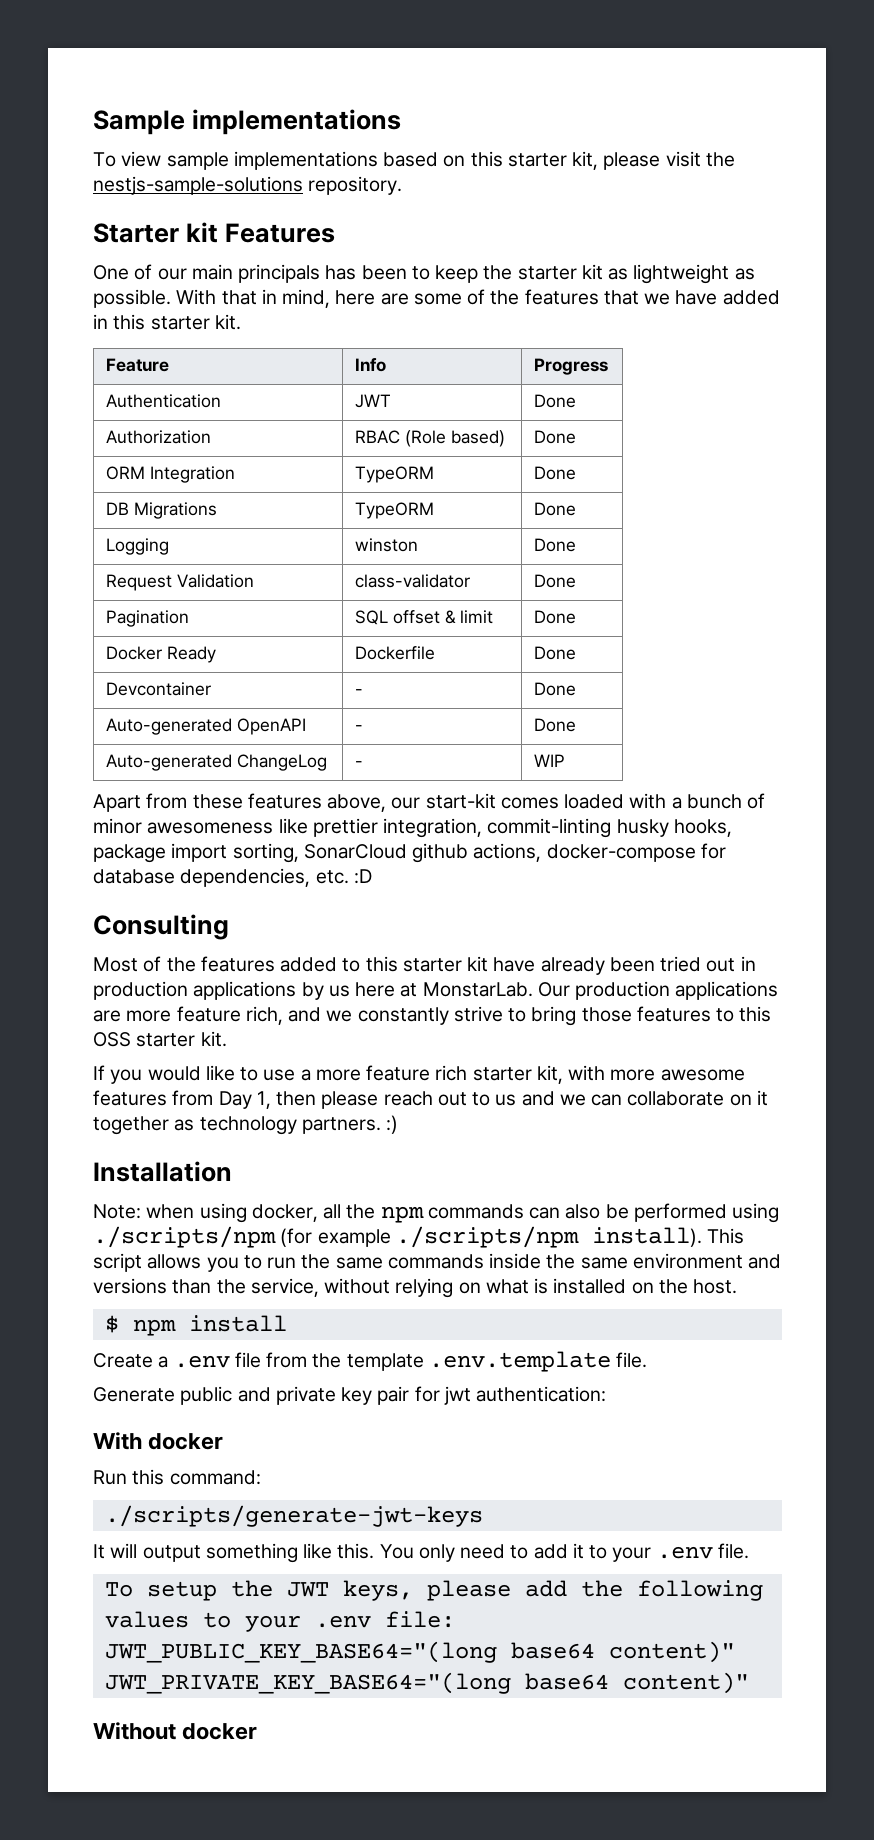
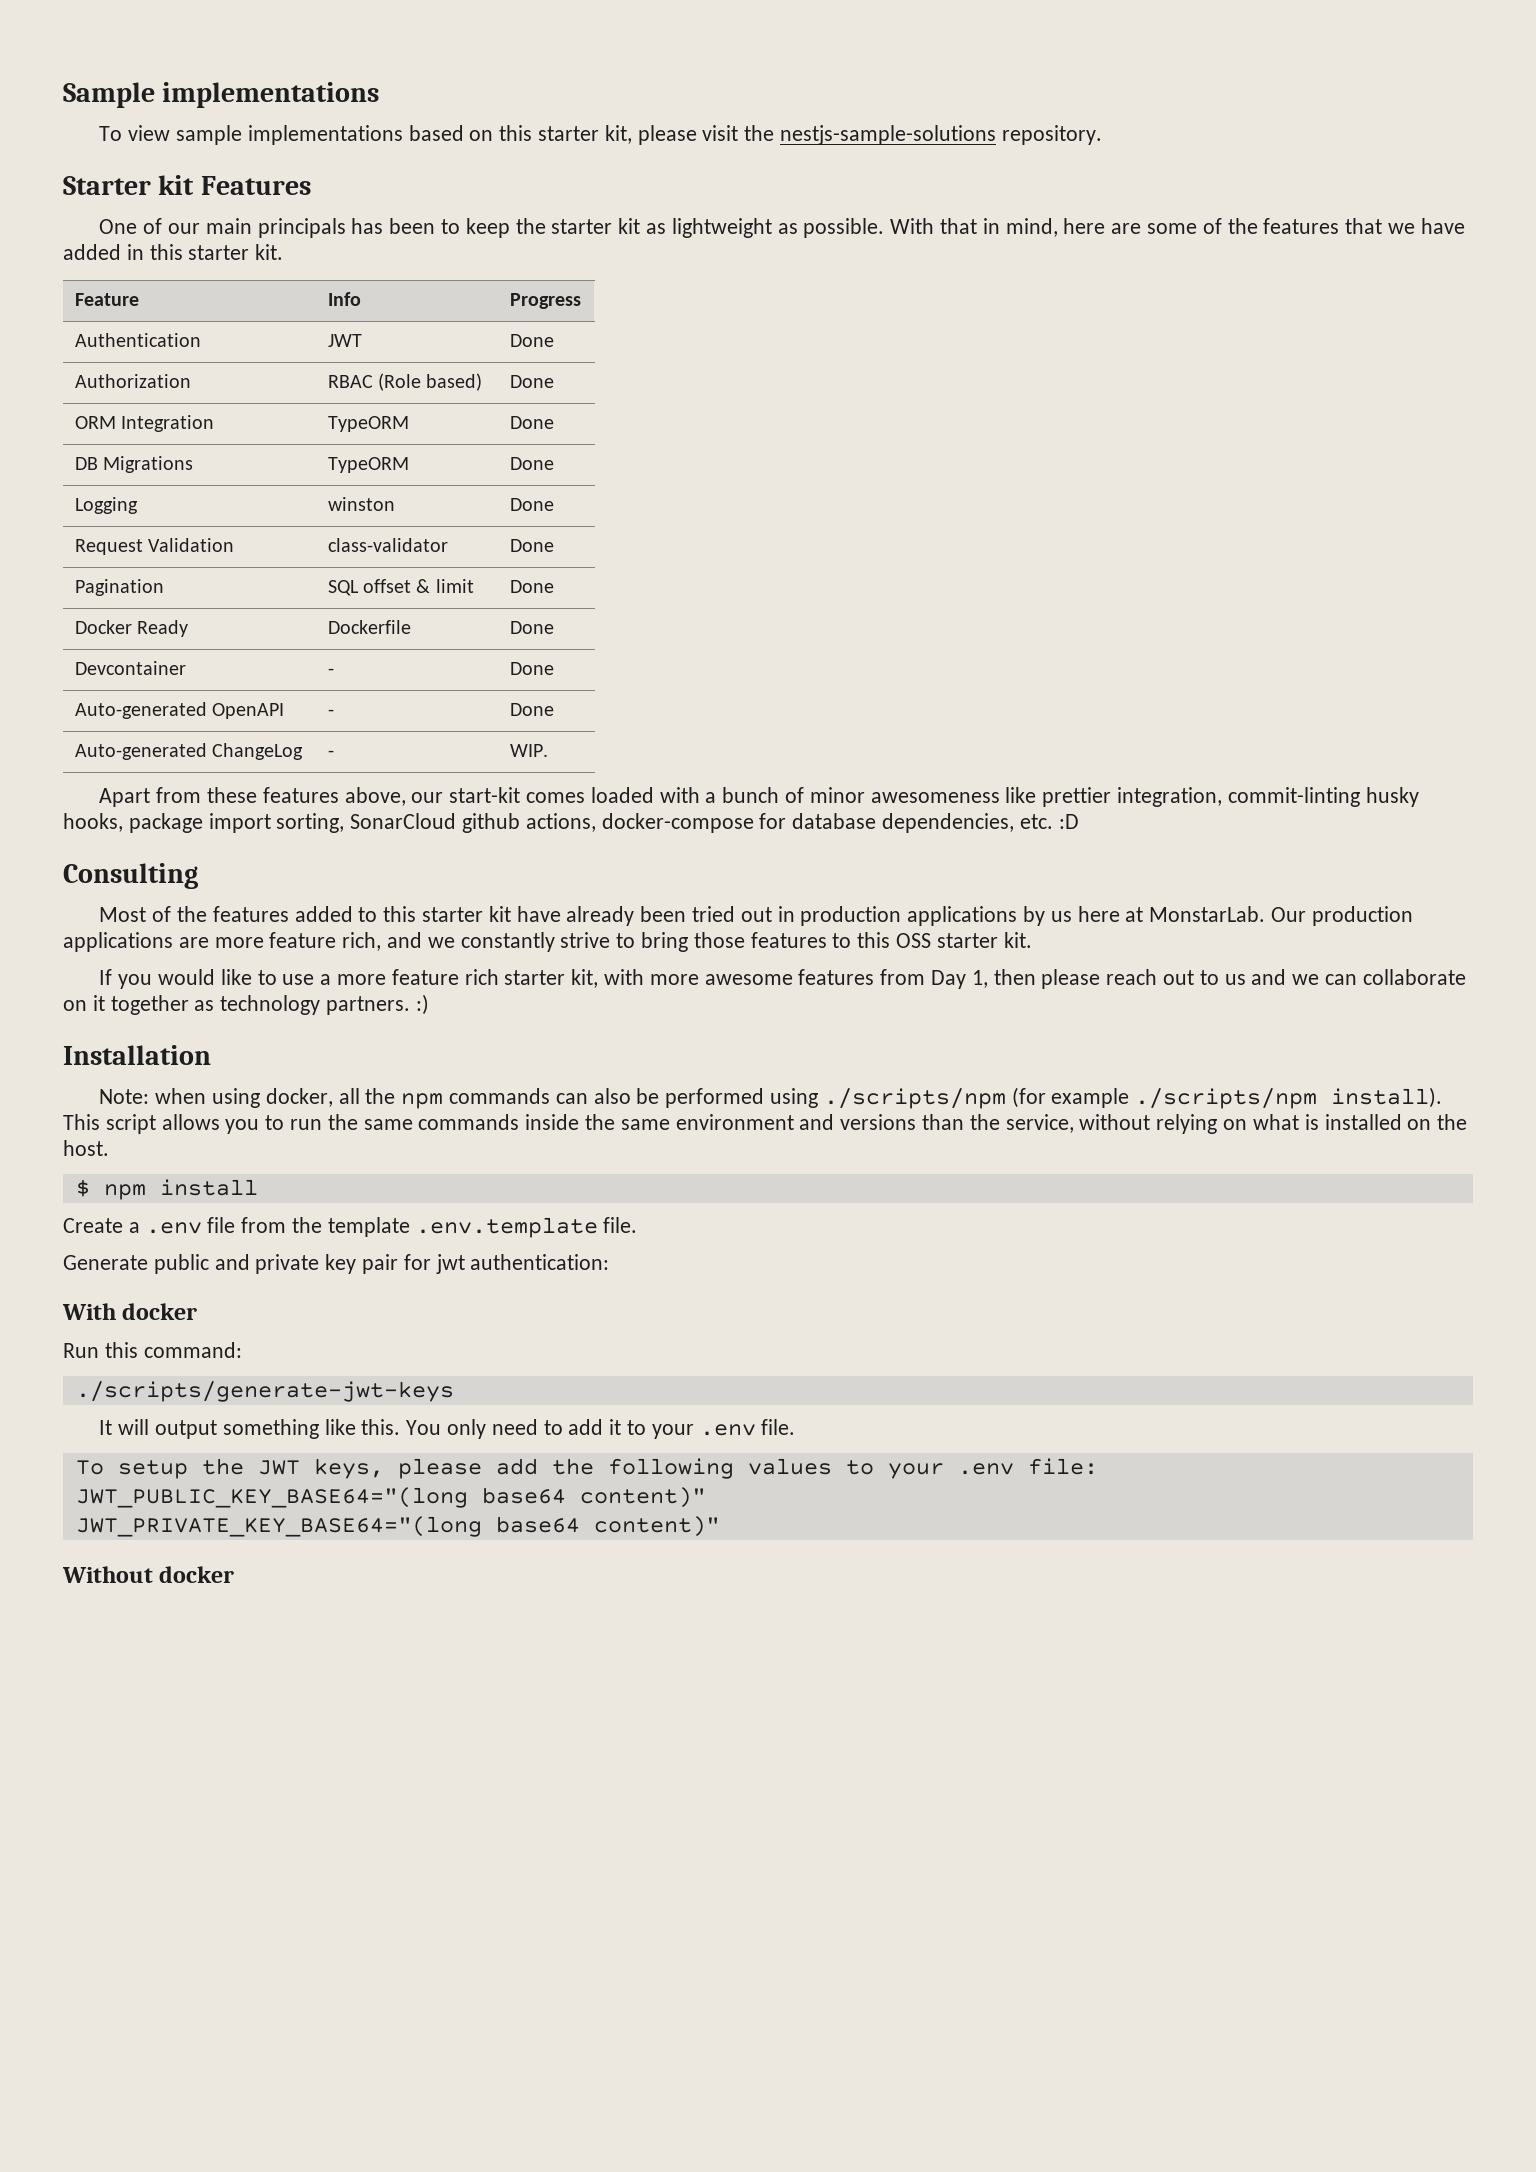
- Auto-generated ChangeLog | - | WIP
+ Auto-generated ChangeLog | - | WIP.

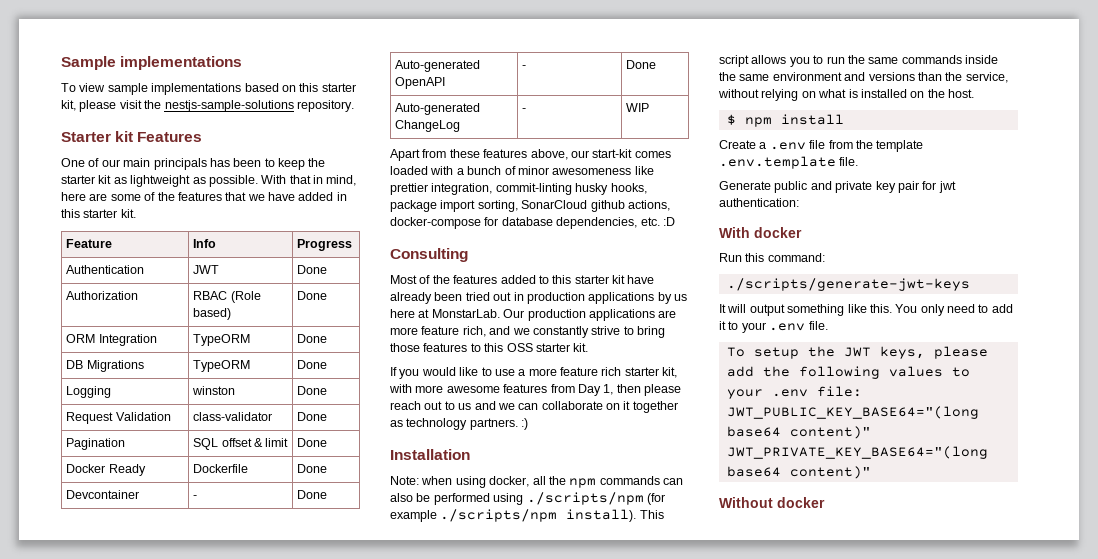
- Auto-generated ChangeLog | - | WIP.
+ Auto-generated ChangeLog | - | WIP

